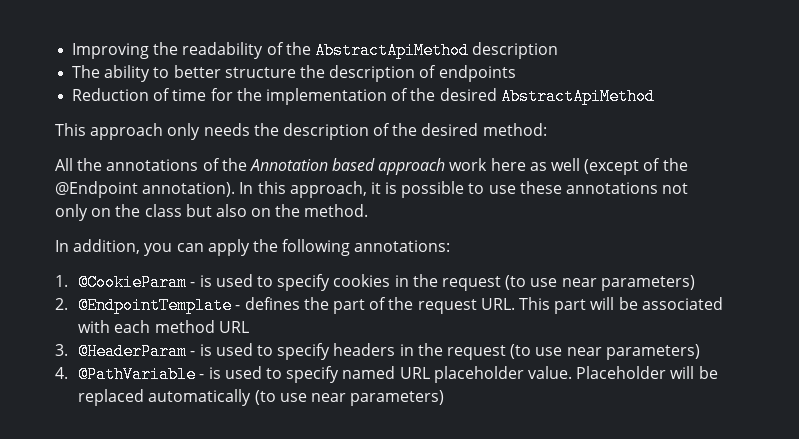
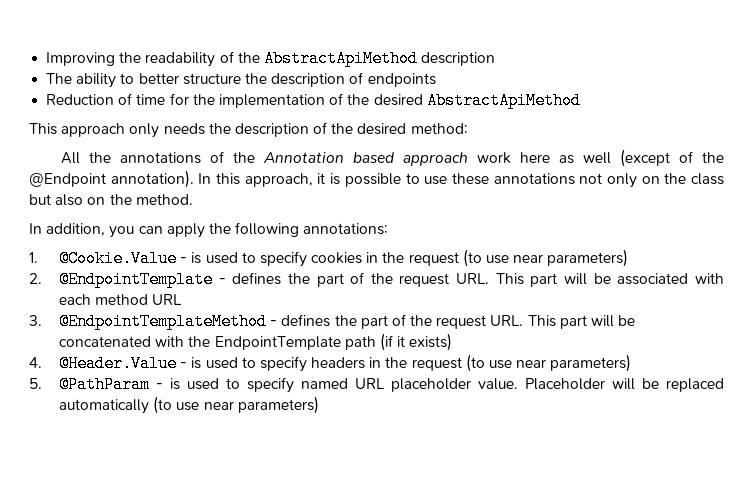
- 1. @CookieParam - is used to specify cookies in the request (to use near parameters)
+ 1. @Cookie.Value - is used to specify cookies in the request (to use near parameters)
- 3. @HeaderParam - is used to specify headers in the request (to use near parameters)
+ 3. @EndpointTemplateMethod - defines the part of the request URL. This part will be concatenated with the EndpointTemplate path (if it exists)
+ 4. @Header.Value - is used to specify headers in the request (to use near parameters)
- 4. @PathVariable - is used to specify named URL placeholder value.
+ 5. @PathParam - is used to specify named URL placeholder value.

